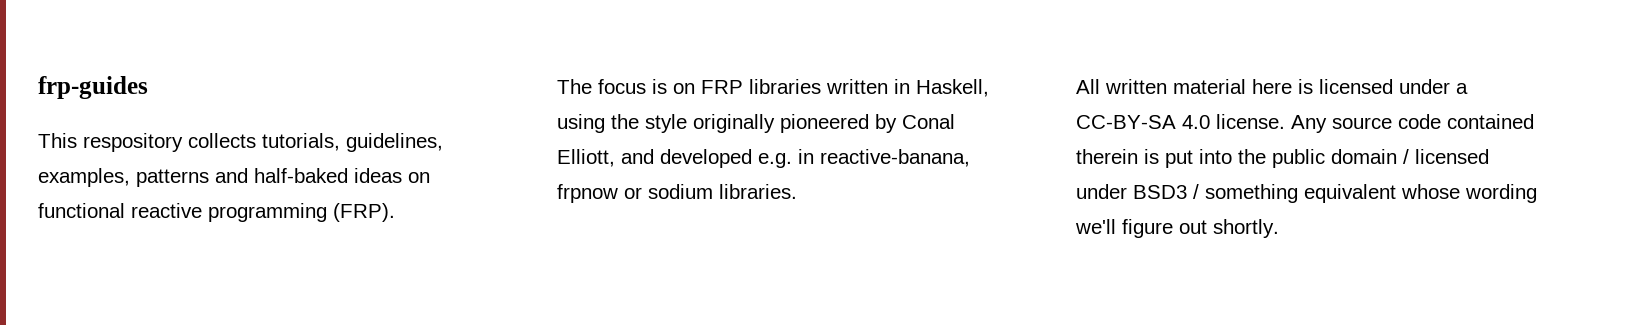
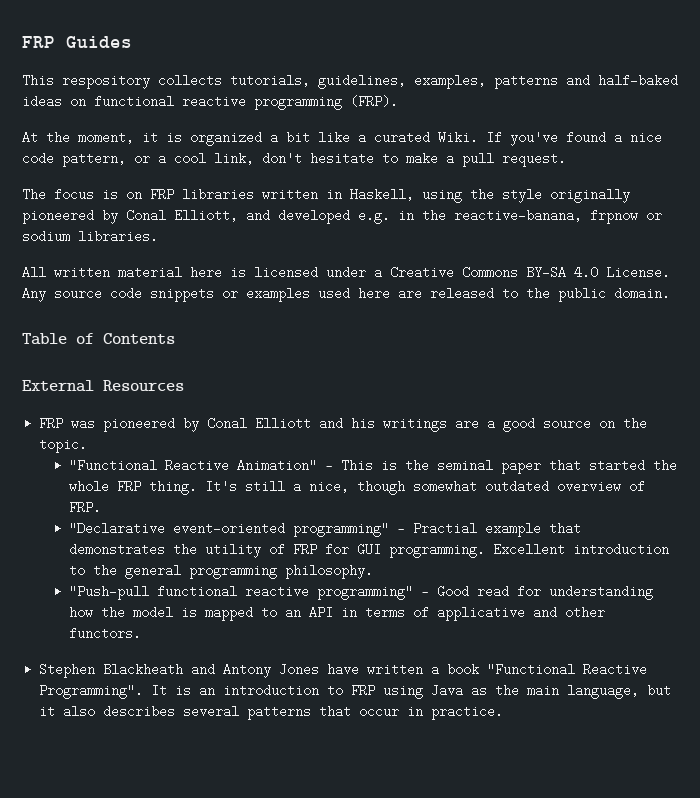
- frp-guides
+ FRP Guides
+ At the moment, it is organized a bit like a curated Wiki. If you've found a nice code pattern, or a cool link, don't hesitate to make a pull request.
- The focus is on FRP libraries written in Haskell, using the style originally pioneered by Conal Elliott, and developed e.g. in reactive-banana, frpnow or sodium libraries.
+ The focus is on FRP libraries written in Haskell, using the style originally pioneered by Conal Elliott, and developed e.g. in the reactive-banana, frpnow or sodium libraries.
- All written material here is licensed under a CC-BY-SA 4.0 license. Any source code contained therein is put into the public domain / licensed under BSD3 / something equivalent whose wording we'll figure out shortly.
+ All written material here is licensed under a Creative Commons BY-SA 4.0 License. Any source code snippets or examples used here are released to the public domain.
+ Table of Contents
+ External Resources
+ FRP was pioneered by Conal Elliott and his writings are a good source on the topic.
+ "Functional Reactive Animation" — This is the seminal paper that started the whole FRP thing. It's still a nice, though somewhat outdated overview of FRP.
+ "Declarative event-oriented programming" — Practial example that demonstrates the utility of FRP for GUI programming. Excellent introduction to the general programming philosophy.
+ "Push-pull functional reactive programming" — Good read for understanding how the model is mapped to an API in terms of applicative and other functors.
+ Stephen Blackheath and Antony Jones have written a book "Functional Reactive Programming". It is an introduction to FRP using Java as the main language, but it also describes several patterns that occur in practice.

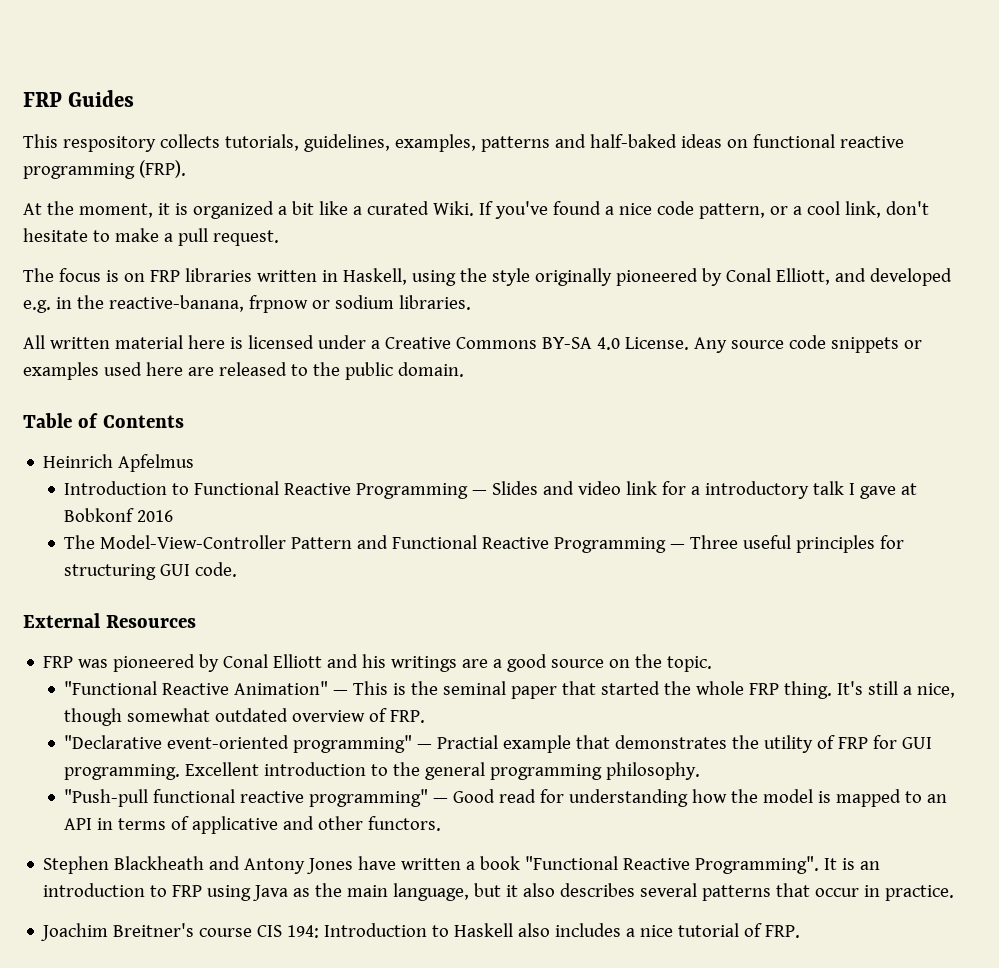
+ Heinrich Apfelmus
+ Introduction to Functional Reactive Programming — Slides and video link for a introductory talk I gave at Bobkonf 2016
+ The Model-View-Controller Pattern and Functional Reactive Programming — Three useful principles for structuring GUI code.
+ Joachim Breitner's course CIS 194: Introduction to Haskell also includes a nice tutorial of FRP.

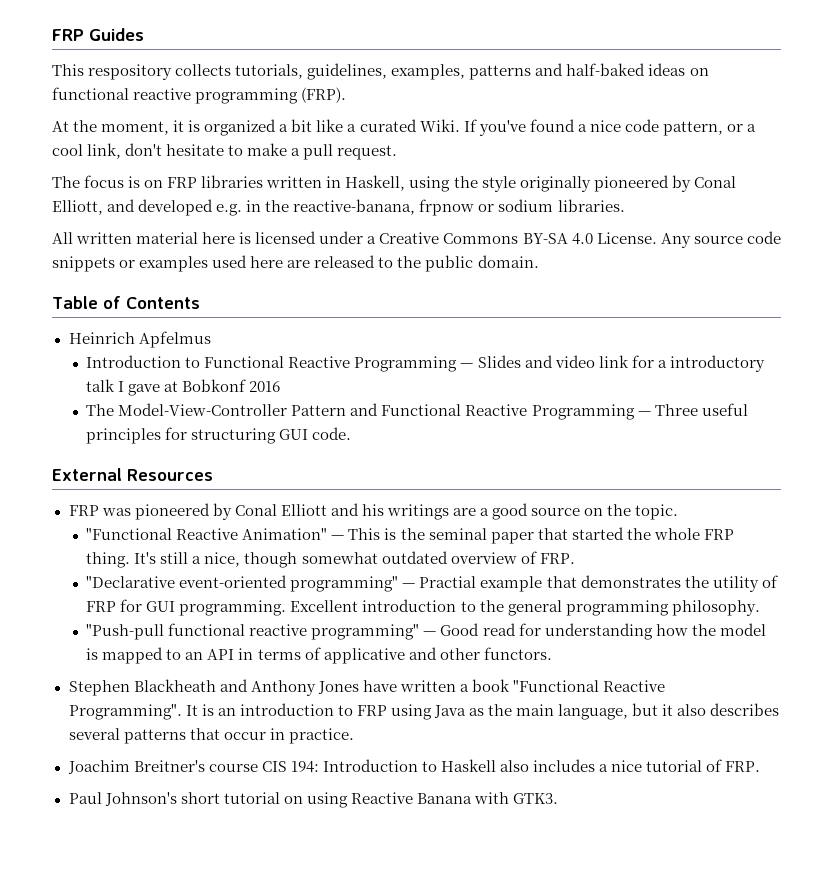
- Stephen Blackheath and Antony Jones have written a book "Functional Reactive Programming".
+ Stephen Blackheath and Anthony Jones have written a book "Functional Reactive Programming".
+ Paul Johnson's short tutorial on using Reactive Banana with GTK3.

